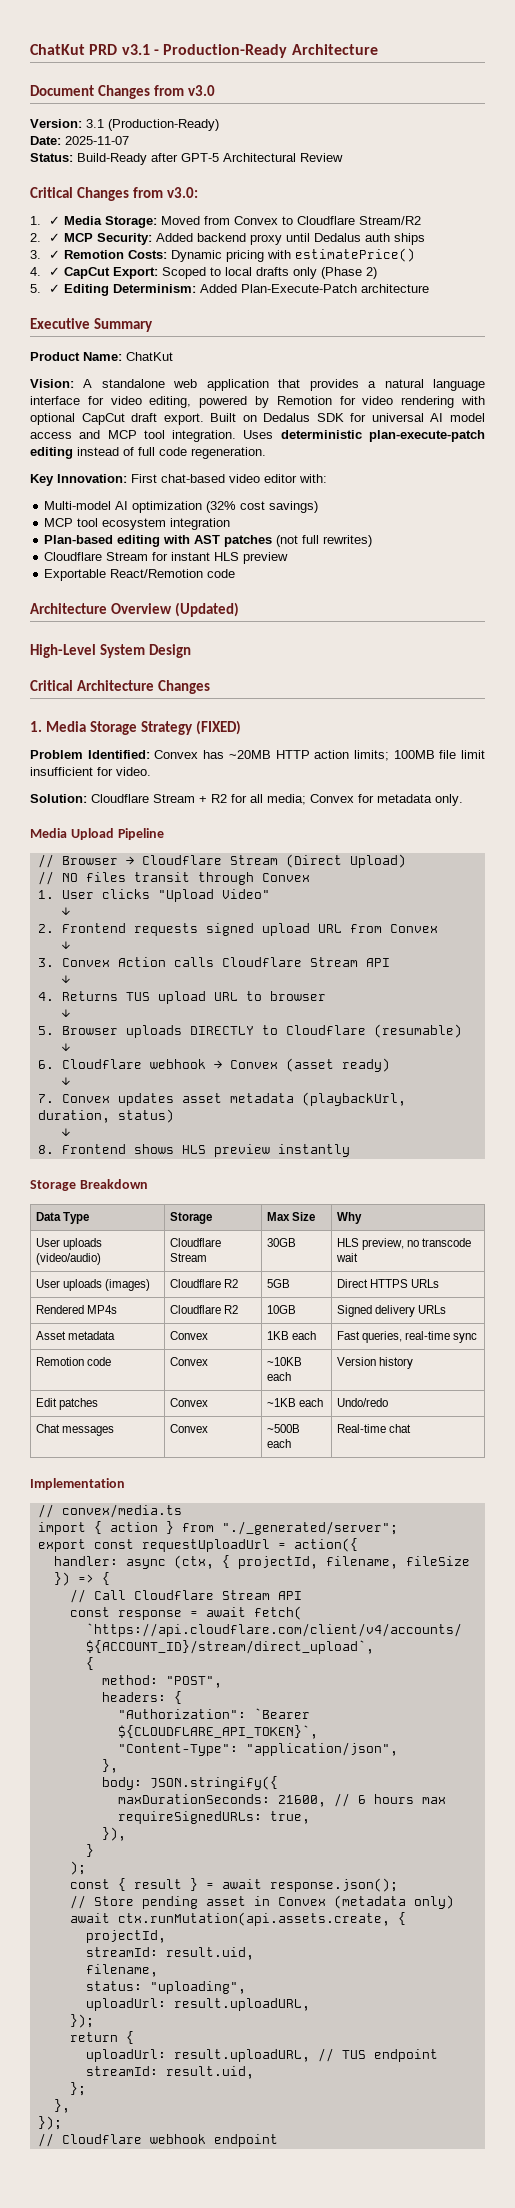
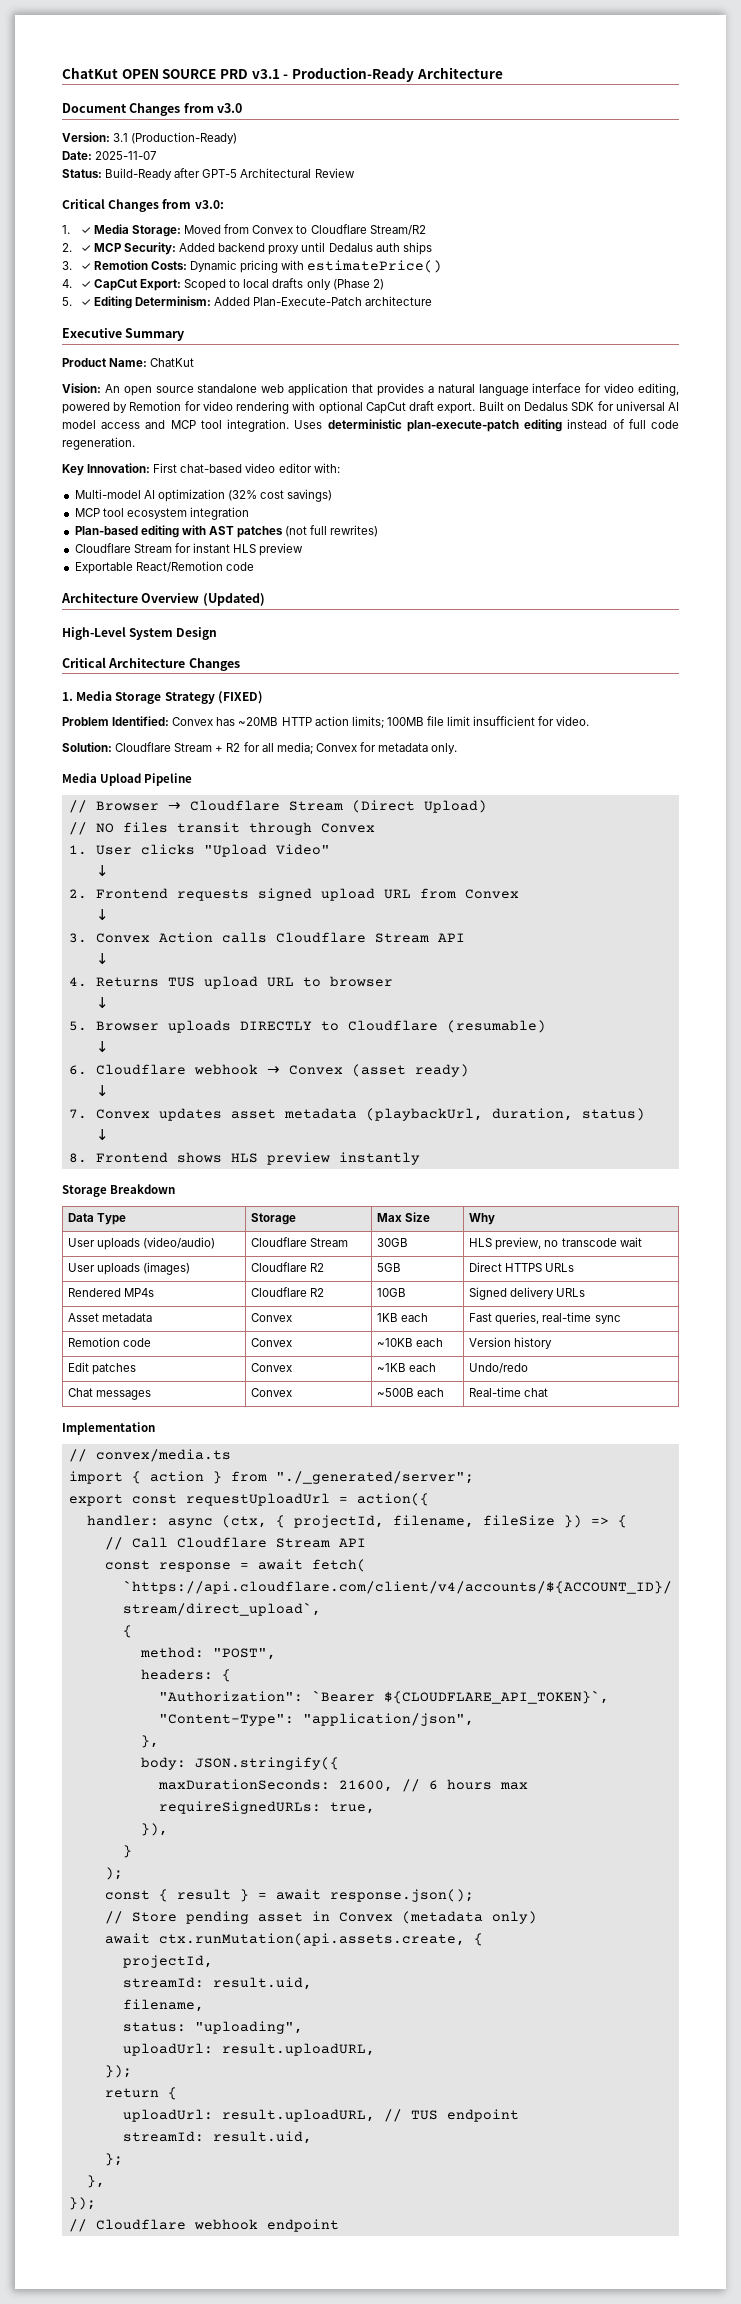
- ChatKut PRD v3.1 - Production-Ready Architecture
+ ChatKut OPEN SOURCE PRD v3.1 - Production-Ready Architecture
- Vision: A standalone web application that provides a natural language interface for video editing, powered by Remotion for video rendering with optional CapCut draft export.
+ Vision: An open source standalone web application that provides a natural language interface for video editing, powered by Remotion for video rendering with optional CapCut draft export.

